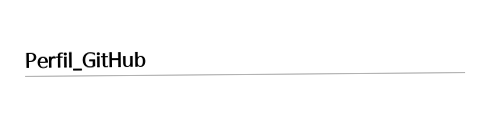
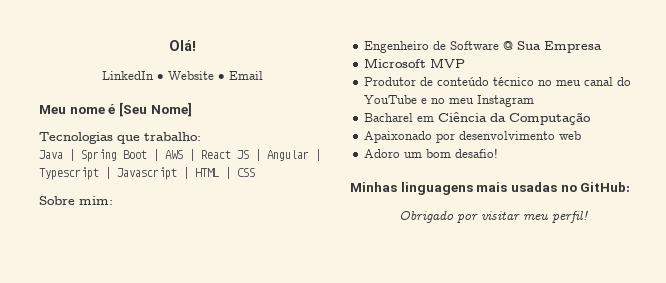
- Perfil_GitHub
+ Olá!
+ LinkedIn • Website • Email
+ Meu nome é [Seu Nome]
+ Tecnologias que trabalho:
+ Java | Spring Boot | AWS | React JS | Angular | Typescript | Javascript | HTML | CSS
+ Sobre mim:
+ Engenheiro de Software @ Sua Empresa
+ Microsoft MVP
+ Produtor de conteúdo técnico no meu canal do YouTube e no meu Instagram
+ Bacharel em Ciência da Computação
+ Apaixonado por desenvolvimento web
+ Adoro um bom desafio!
+ Minhas linguagens mais usadas no GitHub:
+ Obrigado por visitar meu perfil!

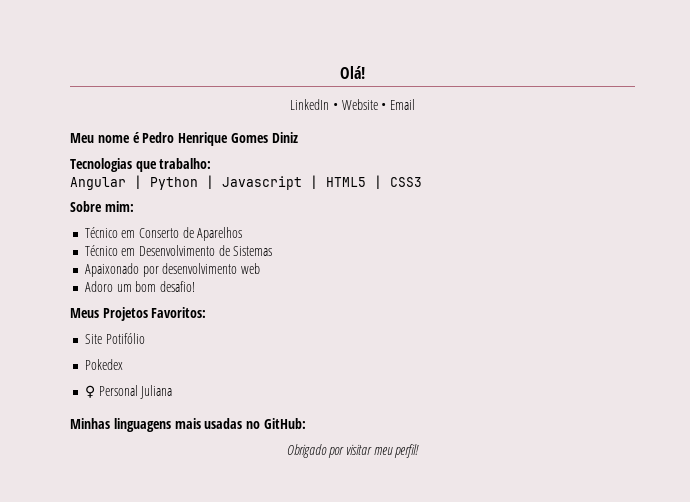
- Meu nome é [Seu Nome]
+ Meu nome é Pedro Henrique Gomes Diniz
- Java | Spring Boot | AWS | React JS | Angular | Typescript | Javascript | HTML | CSS
+ Angular | Python | Javascript | HTML5 | CSS3
- Engenheiro de Software @ Sua Empresa
- Microsoft MVP
- Produtor de conteúdo técnico no meu canal do YouTube e no meu Instagram
- Bacharel em Ciência da Computação
+ Técnico em Conserto de Aparelhos
+ Técnico em Desenvolvimento de Sistemas
+ Meus Projetos Favoritos:
+ Site Potifólio
+ Pokedex
+ ♀ Personal Juliana

